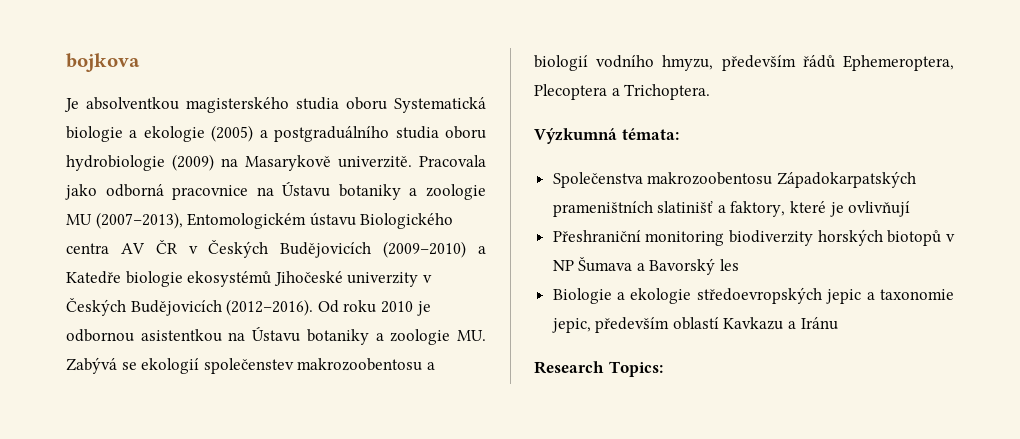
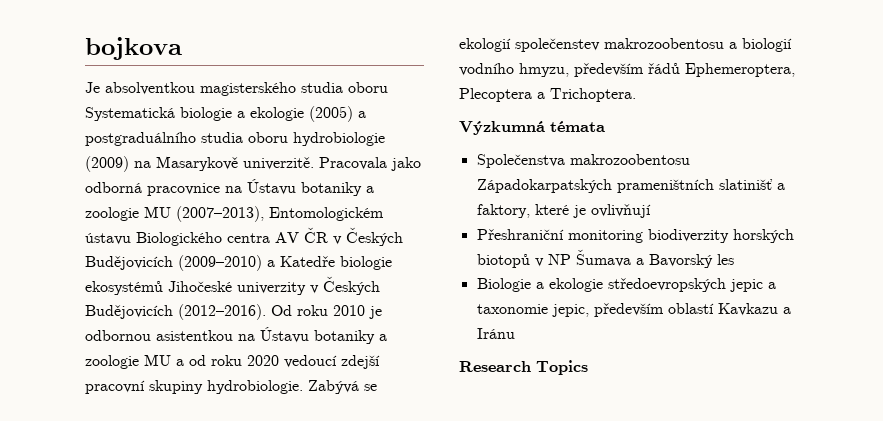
- Od roku 2010 je odbornou asistentkou na Ústavu botaniky a zoologie MU. Zabývá se ekologií společenstev makrozoobentosu a biologií vodního hmyzu, především řádů Ephemeroptera, Plecoptera a Trichoptera.
+ Od roku 2010 je odbornou asistentkou na Ústavu botaniky a zoologie MU a od roku 2020 vedoucí zdejší pracovní skupiny hydrobiologie. Zabývá se ekologií společenstev makrozoobentosu a biologií vodního hmyzu, především řádů Ephemeroptera, Plecoptera a Trichoptera.
- Výzkumná témata:
+ Výzkumná témata
- Research Topics:
+ Research Topics

